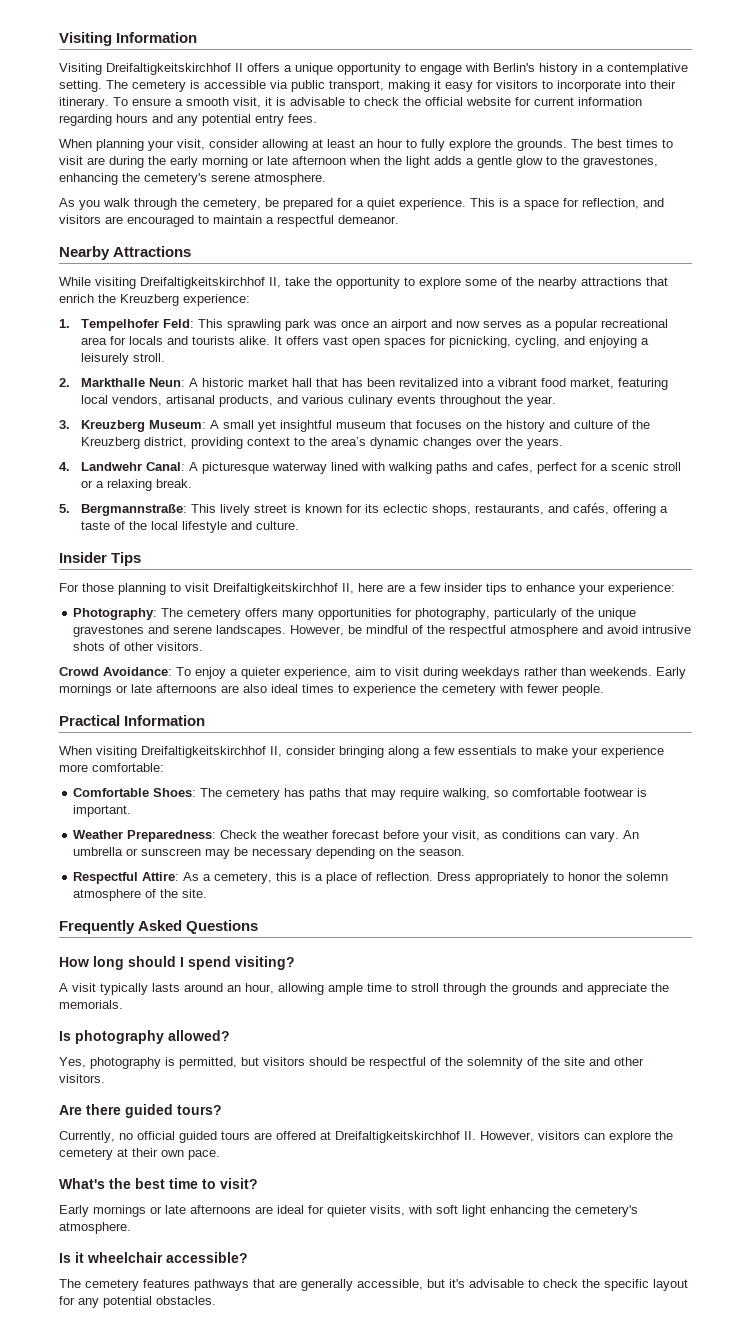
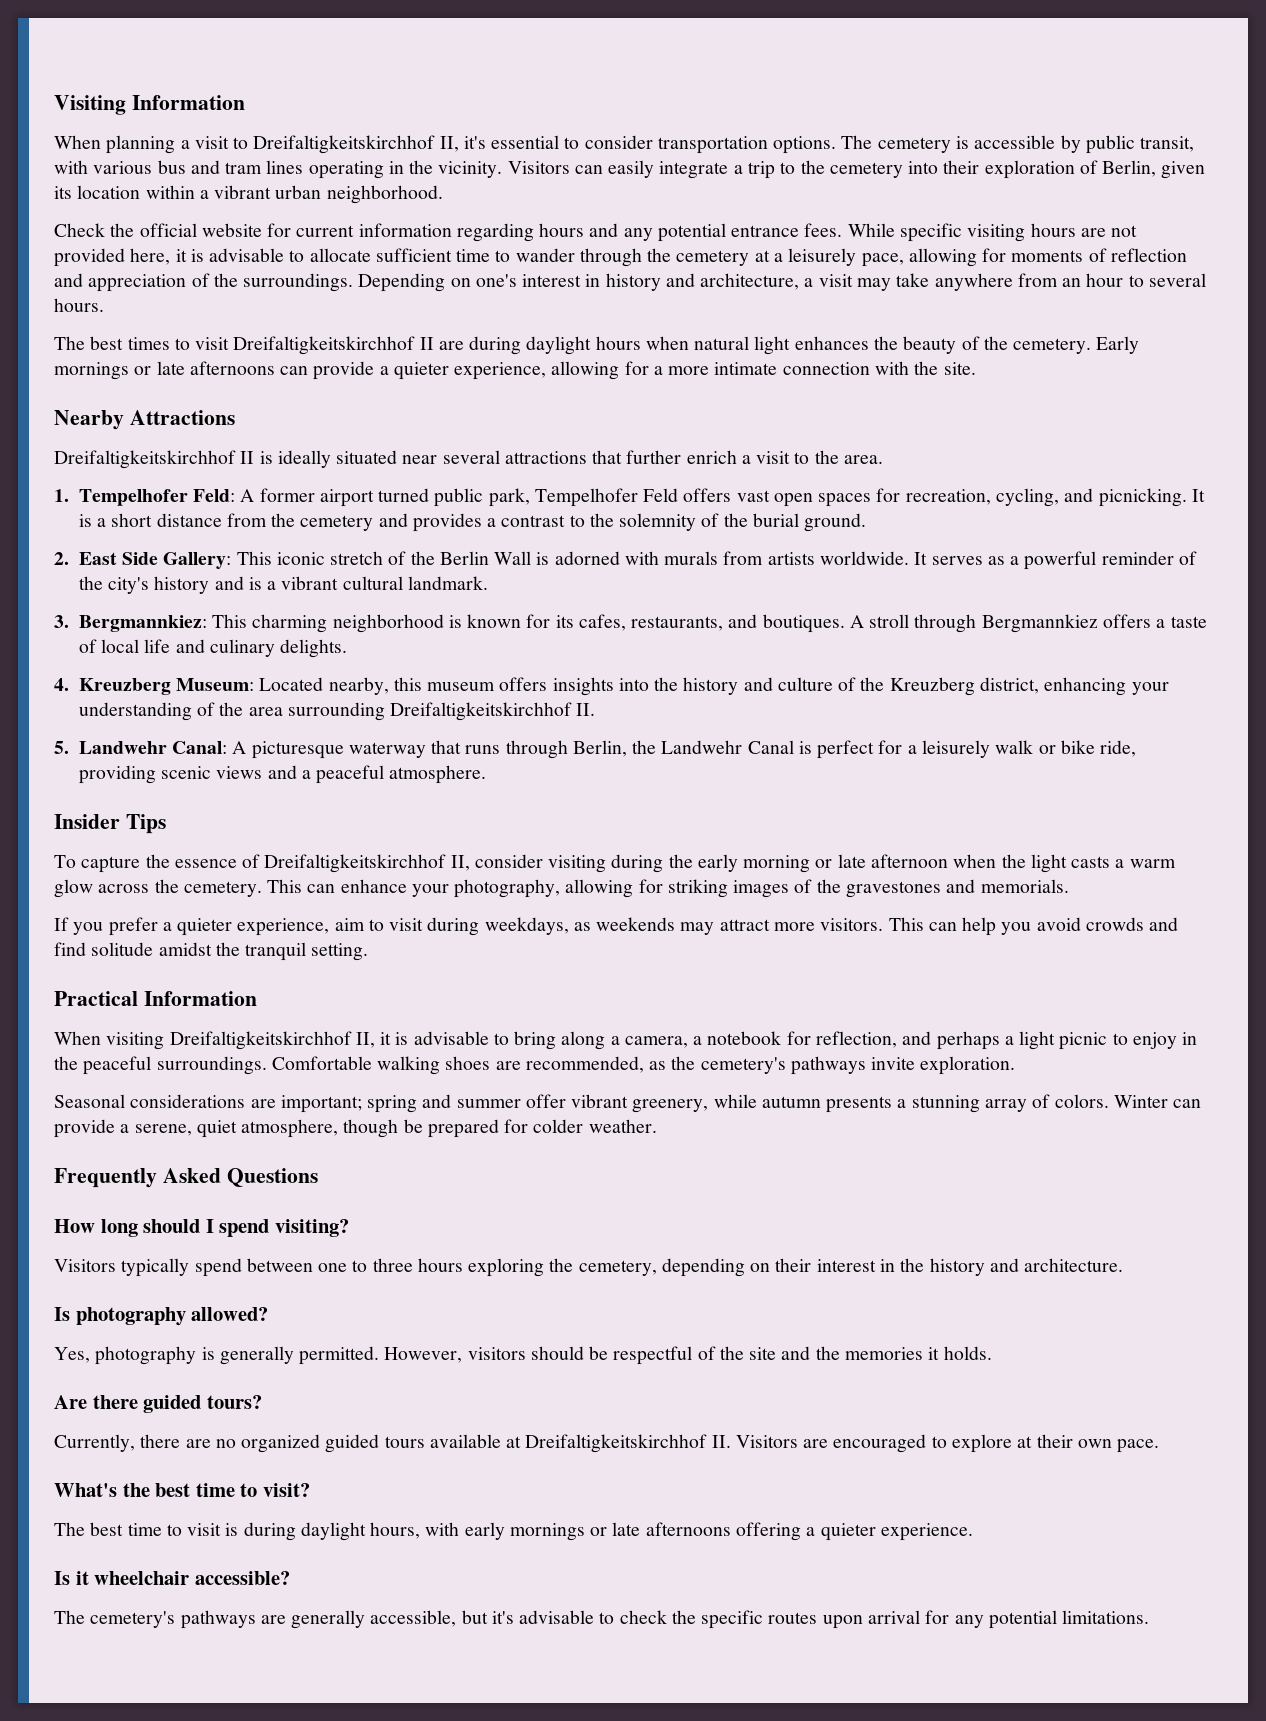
- Visiting Dreifaltigkeitskirchhof II offers a unique opportunity to engage with Berlin's history in a contemplative setting. The cemetery is accessible via public transport, making it easy for visitors to incorporate into their itinerary. To ensure a smooth visit, it is advisable to check the official website for current information regarding hours and any potential entry fees.
- When planning your visit, consider allowing at least an hour to fully explore the grounds. The best times to visit are during the early morning or late afternoon when the light adds a gentle glow to the gravestones, enhancing the cemetery's serene atmosphere.
- As you walk through the cemetery, be prepared for a quiet experience. This is a space for reflection, and visitors are encouraged to maintain a respectful demeanor.
+ When planning a visit to Dreifaltigkeitskirchhof II, it's essential to consider transportation options. The cemetery is accessible by public transit, with various bus and tram lines operating in the vicinity. Visitors can easily integrate a trip to the cemetery into their exploration of Berlin, given its location within a vibrant urban neighborhood.
+ Check the official website for current information regarding hours and any potential entrance fees. While specific visiting hours are not provided here, it is advisable to allocate sufficient time to wander through the cemetery at a leisurely pace, allowing for moments of reflection and appreciation of the surroundings. Depending on one's interest in history and architecture, a visit may take anywhere from an hour to several hours.
+ The best times to visit Dreifaltigkeitskirchhof II are during daylight hours when natural light enhances the beauty of the cemetery. Early mornings or late afternoons can provide a quieter experience, allowing for a more intimate connection with the site.
  Nearby Attractions
- While visiting Dreifaltigkeitskirchhof II, take the opportunity to explore some of the nearby attractions that enrich the Kreuzberg experience:
- 1. Tempelhofer Feld: This sprawling park was once an airport and now serves as a popular recreational area for locals and tourists alike. It offers vast open spaces for picnicking, cycling, and enjoying a leisurely stroll.
- 2. Markthalle Neun: A historic market hall that has been revitalized into a vibrant food market, featuring local vendors, artisanal products, and various culinary events throughout the year.
- 3. Kreuzberg Museum: A small yet insightful museum that focuses on the history and culture of the Kreuzberg district, providing context to the area’s dynamic changes over the years.
- 4. Landwehr Canal: A picturesque waterway lined with walking paths and cafes, perfect for a scenic stroll or a relaxing break.
- 5. Bergmannstraße: This lively street is known for its eclectic shops, restaurants, and cafés, offering a taste of the local lifestyle and culture.
+ Dreifaltigkeitskirchhof II is ideally situated near several attractions that further enrich a visit to the area.
+ 1. Tempelhofer Feld: A former airport turned public park, Tempelhofer Feld offers vast open spaces for recreation, cycling, and picnicking. It is a short distance from the cemetery and provides a contrast to the solemnity of the burial ground.
+ 2. East Side Gallery: This iconic stretch of the Berlin Wall is adorned with murals from artists worldwide. It serves as a powerful reminder of the city's history and is a vibrant cultural landmark.
+ 3. Bergmannkiez: This charming neighborhood is known for its cafes, restaurants, and boutiques. A stroll through Bergmannkiez offers a taste of local life and culinary delights.
+ 4. Kreuzberg Museum: Located nearby, this museum offers insights into the history and culture of the Kreuzberg district, enhancing your understanding of the area surrounding Dreifaltigkeitskirchhof II.
+ 5. Landwehr Canal: A picturesque waterway that runs through Berlin, the Landwehr Canal is perfect for a leisurely walk or bike ride, providing scenic views and a peaceful atmosphere.
  Insider Tips
- For those planning to visit Dreifaltigkeitskirchhof II, here are a few insider tips to enhance your experience:
- Photography: The cemetery offers many opportunities for photography, particularly of the unique gravestones and serene landscapes. However, be mindful of the respectful atmosphere and avoid intrusive shots of other visitors.
- Crowd Avoidance: To enjoy a quieter experience, aim to visit during weekdays rather than weekends. Early mornings or late afternoons are also ideal times to experience the cemetery with fewer people.
+ To capture the essence of Dreifaltigkeitskirchhof II, consider visiting during the early morning or late afternoon when the light casts a warm glow across the cemetery. This can enhance your photography, allowing for striking images of the gravestones and memorials.
+ If you prefer a quieter experience, aim to visit during weekdays, as weekends may attract more visitors. This can help you avoid crowds and find solitude amidst the tranquil setting.
- When visiting Dreifaltigkeitskirchhof II, consider bringing along a few essentials to make your experience more comfortable:
- Comfortable Shoes: The cemetery has paths that may require walking, so comfortable footwear is important.
- Weather Preparedness: Check the weather forecast before your visit, as conditions can vary. An umbrella or sunscreen may be necessary depending on the season.
- Respectful Attire: As a cemetery, this is a place of reflection. Dress appropriately to honor the solemn atmosphere of the site.
+ When visiting Dreifaltigkeitskirchhof II, it is advisable to bring along a camera, a notebook for reflection, and perhaps a light picnic to enjoy in the peaceful surroundings. Comfortable walking shoes are recommended, as the cemetery's pathways invite exploration.
+ Seasonal considerations are important; spring and summer offer vibrant greenery, while autumn presents a stunning array of colors. Winter can provide a serene, quiet atmosphere, though be prepared for colder weather.
- A visit typically lasts around an hour, allowing ample time to stroll through the grounds and appreciate the memorials.
+ Visitors typically spend between one to three hours exploring the cemetery, depending on their interest in the history and architecture.
- Yes, photography is permitted, but visitors should be respectful of the solemnity of the site and other visitors.
+ Yes, photography is generally permitted. However, visitors should be respectful of the site and the memories it holds.
- Currently, no official guided tours are offered at Dreifaltigkeitskirchhof II. However, visitors can explore the cemetery at their own pace.
+ Currently, there are no organized guided tours available at Dreifaltigkeitskirchhof II. Visitors are encouraged to explore at their own pace.
- Early mornings or late afternoons are ideal for quieter visits, with soft light enhancing the cemetery's atmosphere.
+ The best time to visit is during daylight hours, with early mornings or late afternoons offering a quieter experience.
- The cemetery features pathways that are generally accessible, but it's advisable to check the specific layout for any potential obstacles.
+ The cemetery's pathways are generally accessible, but it's advisable to check the specific routes upon arrival for any potential limitations.

